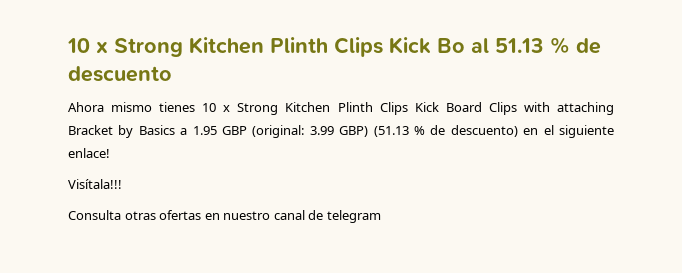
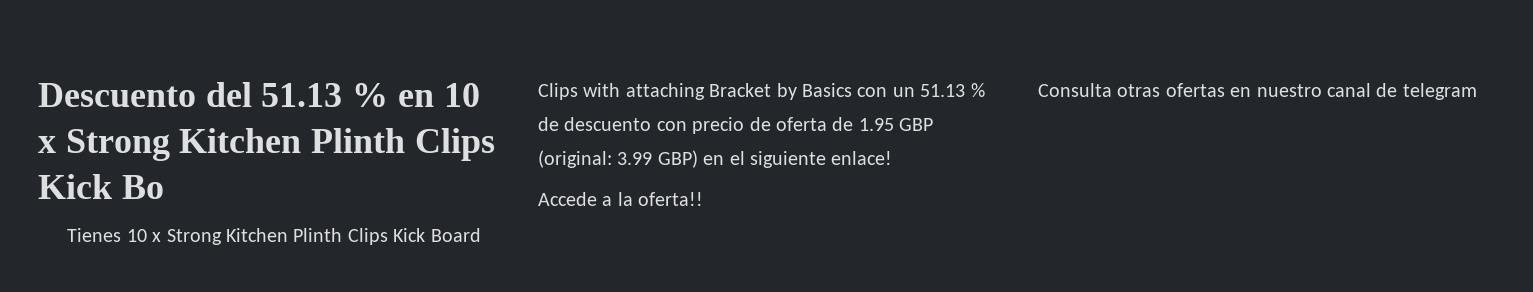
- 10 x Strong Kitchen Plinth Clips Kick Bo al 51.13 % de descuento
- Ahora mismo tienes 10 x Strong Kitchen Plinth Clips Kick Board Clips with attaching Bracket by Basics a 1.95 GBP (original: 3.99 GBP) (51.13 % de descuento) en el siguiente enlace!
+ Descuento del 51.13 % en 10 x Strong Kitchen Plinth Clips Kick Bo
+ Tienes 10 x Strong Kitchen Plinth Clips Kick Board Clips with attaching Bracket by Basics con un 51.13 % de descuento con precio de oferta de 1.95 GBP (original: 3.99 GBP) en el siguiente enlace!
- Visítala!!!
+ Accede a la oferta!!

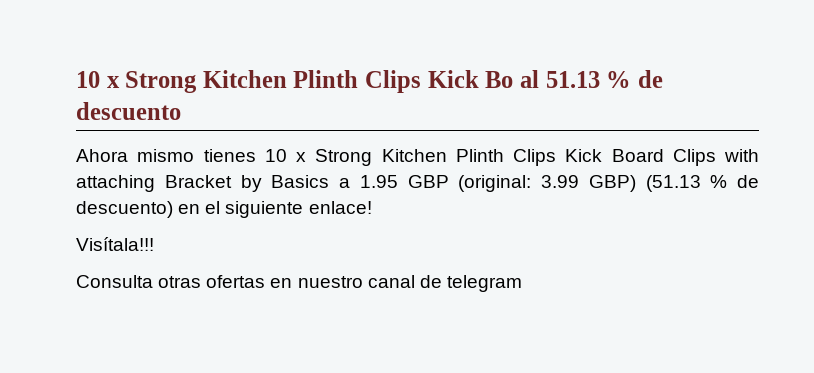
- Descuento del 51.13 % en 10 x Strong Kitchen Plinth Clips Kick Bo
- Tienes 10 x Strong Kitchen Plinth Clips Kick Board Clips with attaching Bracket by Basics con un 51.13 % de descuento con precio de oferta de 1.95 GBP (original: 3.99 GBP) en el siguiente enlace!
+ 10 x Strong Kitchen Plinth Clips Kick Bo al 51.13 % de descuento
+ Ahora mismo tienes 10 x Strong Kitchen Plinth Clips Kick Board Clips with attaching Bracket by Basics a 1.95 GBP (original: 3.99 GBP) (51.13 % de descuento) en el siguiente enlace!
- Accede a la oferta!!
+ Visítala!!!

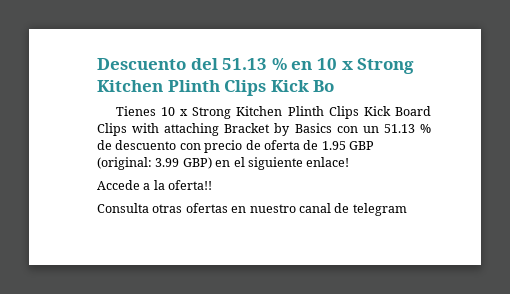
- 10 x Strong Kitchen Plinth Clips Kick Bo al 51.13 % de descuento
- Ahora mismo tienes 10 x Strong Kitchen Plinth Clips Kick Board Clips with attaching Bracket by Basics a 1.95 GBP (original: 3.99 GBP) (51.13 % de descuento) en el siguiente enlace!
+ Descuento del 51.13 % en 10 x Strong Kitchen Plinth Clips Kick Bo
+ Tienes 10 x Strong Kitchen Plinth Clips Kick Board Clips with attaching Bracket by Basics con un 51.13 % de descuento con precio de oferta de 1.95 GBP (original: 3.99 GBP) en el siguiente enlace!
- Visítala!!!
+ Accede a la oferta!!

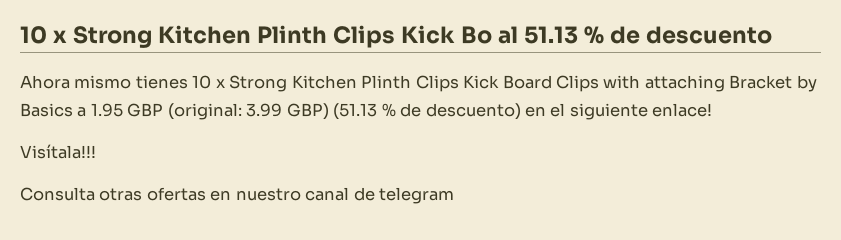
- Descuento del 51.13 % en 10 x Strong Kitchen Plinth Clips Kick Bo
- Tienes 10 x Strong Kitchen Plinth Clips Kick Board Clips with attaching Bracket by Basics con un 51.13 % de descuento con precio de oferta de 1.95 GBP (original: 3.99 GBP) en el siguiente enlace!
+ 10 x Strong Kitchen Plinth Clips Kick Bo al 51.13 % de descuento
+ Ahora mismo tienes 10 x Strong Kitchen Plinth Clips Kick Board Clips with attaching Bracket by Basics a 1.95 GBP (original: 3.99 GBP) (51.13 % de descuento) en el siguiente enlace!
- Accede a la oferta!!
+ Visítala!!!

